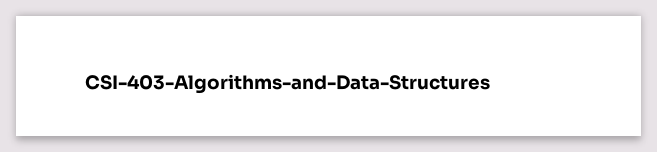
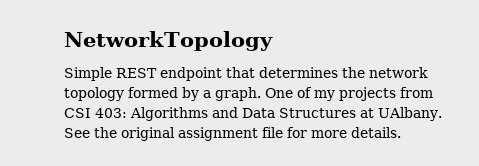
- CSI-403-Algorithms-and-Data-Structures
+ NetworkTopology
+ Simple REST endpoint that determines the network topology formed by a graph. One of my projects from CSI 403: Algorithms and Data Structures at UAlbany. See the original assignment file for more details.

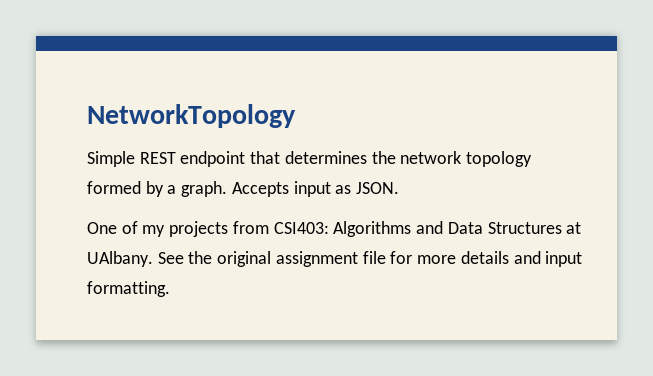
- Simple REST endpoint that determines the network topology formed by a graph. One of my projects from CSI 403: Algorithms and Data Structures at UAlbany.
+ Simple REST endpoint that determines the network topology formed by a graph. Accepts input as JSON.
+ One of my projects from CSI403: Algorithms and Data Structures at UAlbany.
- See the original assignment file for more details.
+ See the original assignment file for more details and input formatting.

